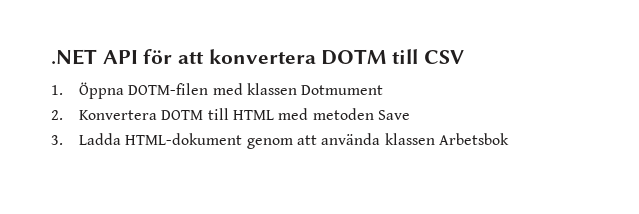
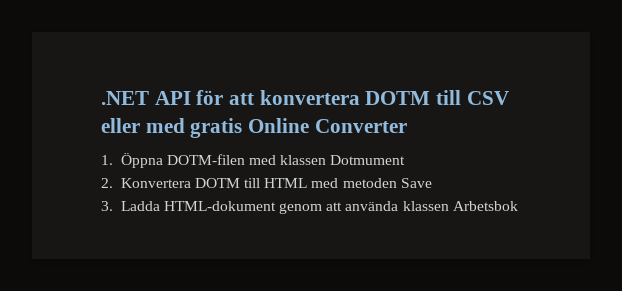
- .NET API för att konvertera DOTM till CSV
+ .NET API för att konvertera DOTM till CSV eller med gratis Online Converter

